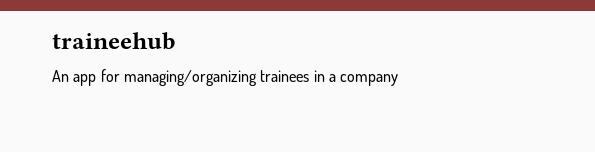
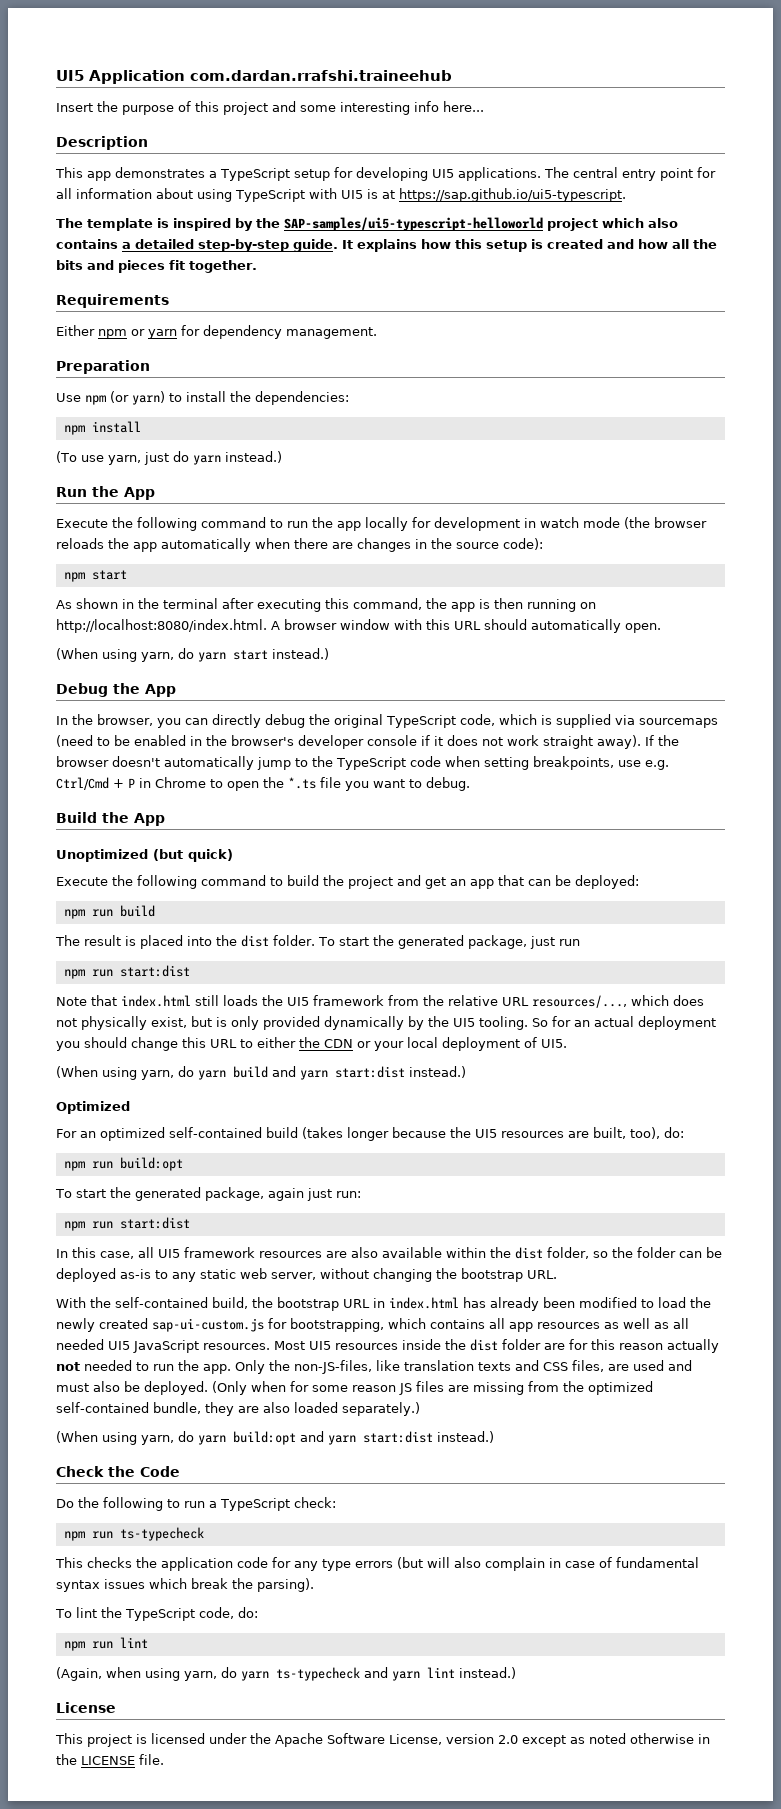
- traineehub
- An app for managing/organizing trainees in a company
+ UI5 Application com.dardan.rrafshi.traineehub
+ Insert the purpose of this project and some interesting info here...
+ Description
+ This app demonstrates a TypeScript setup for developing UI5 applications. The central entry point for all information about using TypeScript with UI5 is at https://sap.github.io/ui5-typescript.
+ The template is inspired by the SAP-samples/ui5-typescript-helloworld project which also contains a detailed step-by-step guide. It explains how this setup is created and how all the bits and pieces fit together.
+ Requirements
+ Either npm or yarn for dependency management.
+ Preparation
+ Use npm (or yarn) to install the dependencies:
+ npm install
+ (To use yarn, just do yarn instead.)
+ Run the App
+ Execute the following command to run the app locally for development in watch mode (the browser reloads the app automatically when there are changes in the source code):
+ npm start
+ As shown in the terminal after executing this command, the app is then running on http://localhost:8080/index.html. A browser window with this URL should automatically open.
+ (When using yarn, do yarn start instead.)
+ Debug the App
+ In the browser, you can directly debug the original TypeScript code, which is supplied via sourcemaps (need to be enabled in the browser's developer console if it does not work straight away). If the browser doesn't automatically jump to the TypeScript code when setting breakpoints, use e.g. Ctrl/Cmd + P in Chrome to open the *.ts file you want to debug.
+ Build the App
+ Unoptimized (but quick)
+ Execute the following command to build the project and get an app that can be deployed:
+ npm run build
+ The result is placed into the dist folder. To start the generated package, just run
+ npm run start:dist
+ Note that index.html still loads the UI5 framework from the relative URL resources/..., which does not physically exist, but is only provided dynamically by the UI5 tooling. So for an actual deployment you should change this URL to either the CDN or your local deployment of UI5.
+ (When using yarn, do yarn build and yarn start:dist instead.)
+ Optimized
+ For an optimized self-contained build (takes longer because the UI5 resources are built, too), do:
+ npm run build:opt
+ To start the generated package, again just run:
+ npm run start:dist
+ In this case, all UI5 framework resources are also available within the dist folder, so the folder can be deployed as-is to any static web server, without changing the bootstrap URL.
+ With the self-contained build, the bootstrap URL in index.html has already been modified to load the newly created sap-ui-custom.js for bootstrapping, which contains all app resources as well as all needed UI5 JavaScript resources. Most UI5 resources inside the dist folder are for this reason actually not needed to run the app. Only the non-JS-files, like translation texts and CSS files, are used and must also be deployed. (Only when for some reason JS files are missing from the optimized self-contained bundle, they are also loaded separately.)
+ (When using yarn, do yarn build:opt and yarn start:dist instead.)
+ Check the Code
+ Do the following to run a TypeScript check:
+ npm run ts-typecheck
+ This checks the application code for any type errors (but will also complain in case of fundamental syntax issues which break the parsing).
+ To lint the TypeScript code, do:
+ npm run lint
+ (Again, when using yarn, do yarn ts-typecheck and yarn lint instead.)
+ License
+ This project is licensed under the Apache Software License, version 2.0 except as noted otherwise in the LICENSE file.

